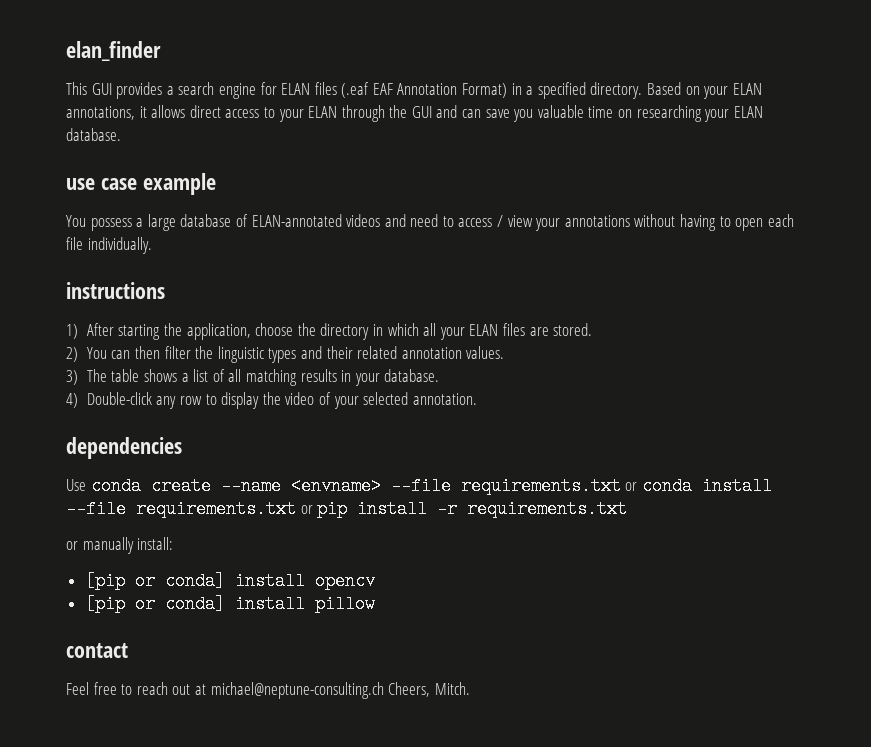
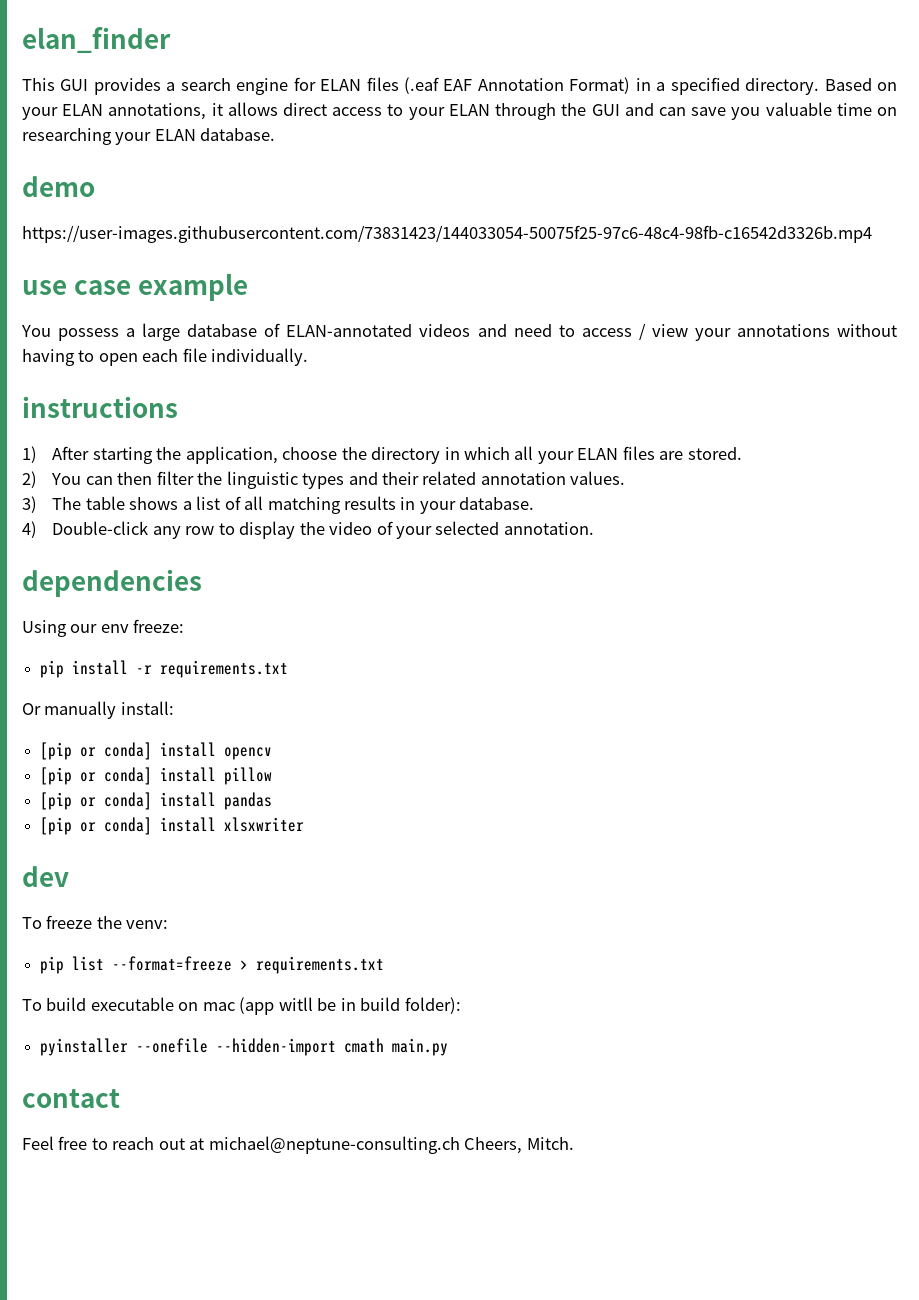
+ demo
+ https://user-images.githubusercontent.com/73831423/144033054-50075f25-97c6-48c4-98fb-c16542d3326b.mp4
- Use conda create --name <envname> --file requirements.txt or conda install --file requirements.txt or pip install -r requirements.txt
+ Using our env freeze:
+ pip install -r requirements.txt
- or manually install:
+ Or manually install:
+ [pip or conda] install pandas
+ [pip or conda] install xlsxwriter
+ dev
+ To freeze the venv:
+ pip list --format=freeze > requirements.txt
+ To build executable on mac (app witll be in build folder):
+ pyinstaller --onefile --hidden-import cmath main.py

